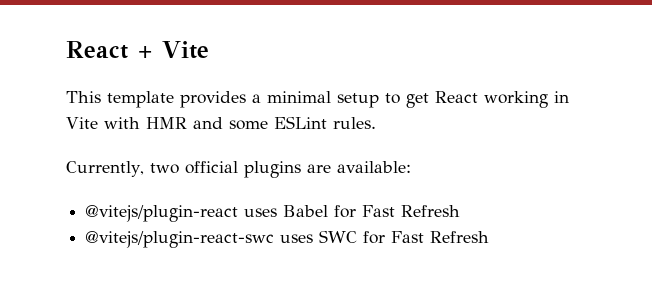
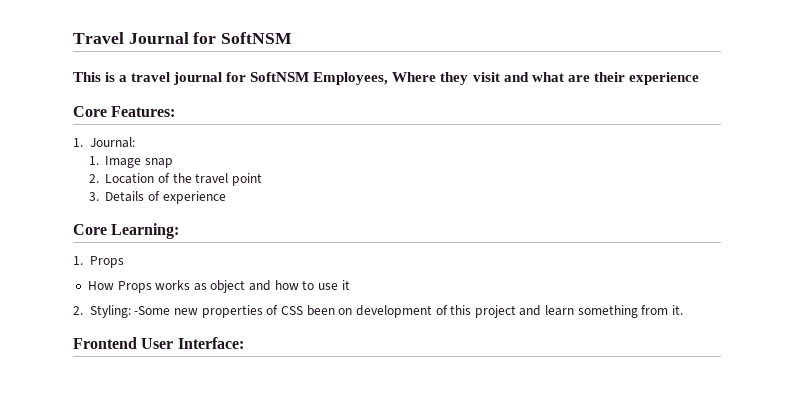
- React + Vite
- This template provides a minimal setup to get React working in Vite with HMR and some ESLint rules.
- Currently, two official plugins are available:
- @vitejs/plugin-react uses Babel for Fast Refresh
- @vitejs/plugin-react-swc uses SWC for Fast Refresh
+ Travel Journal for SoftNSM
+ This is a travel journal for SoftNSM Employees, Where they visit and what are their experience
+ Core Features:
+ 1. Journal:
+ 1. Image snap
+ 2. Location of the travel point
+ 3. Details of experience
+ Core Learning:
+ 1. Props
+ How Props works as object and how to use it
+ 2. Styling: -Some new properties of CSS been on development of this project and learn something from it.
+ Frontend User Interface:

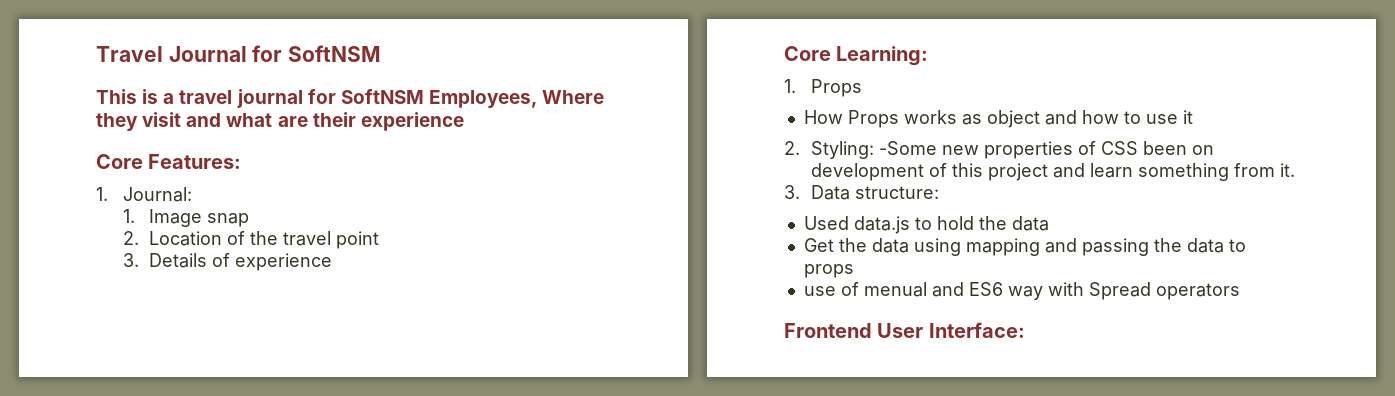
+ 3. Data structure:
+ Used data.js to hold the data
+ Get the data using mapping and passing the data to props
+ use of menual and ES6 way with Spread operators

